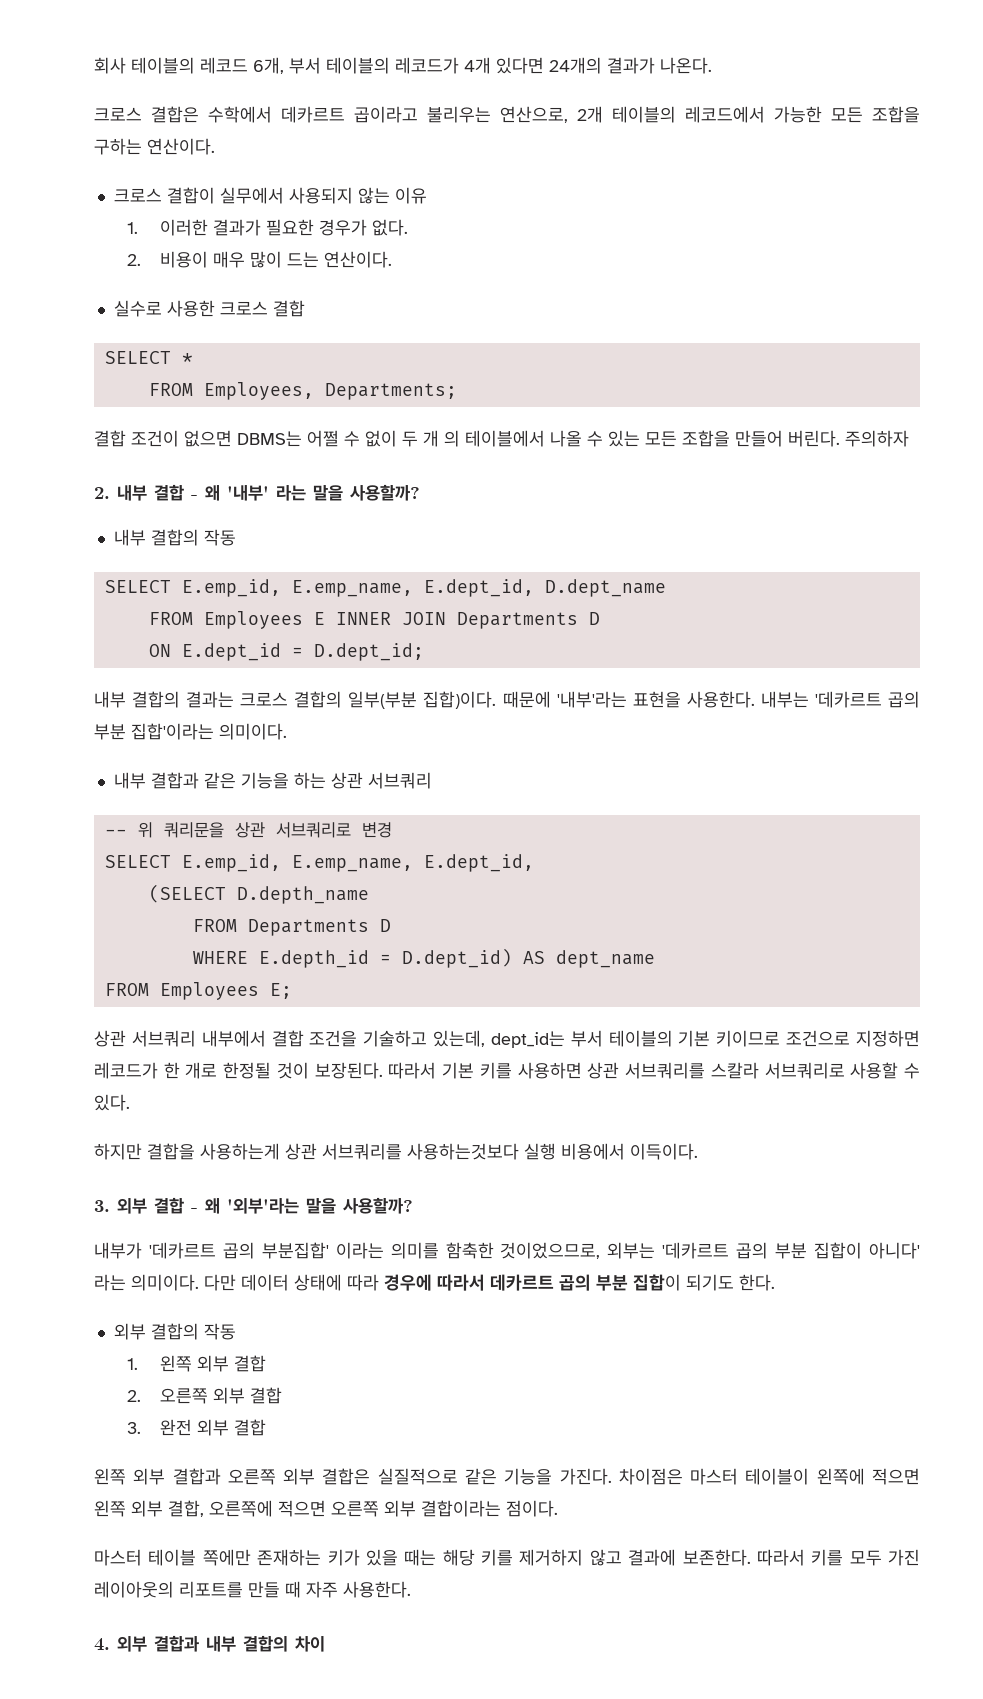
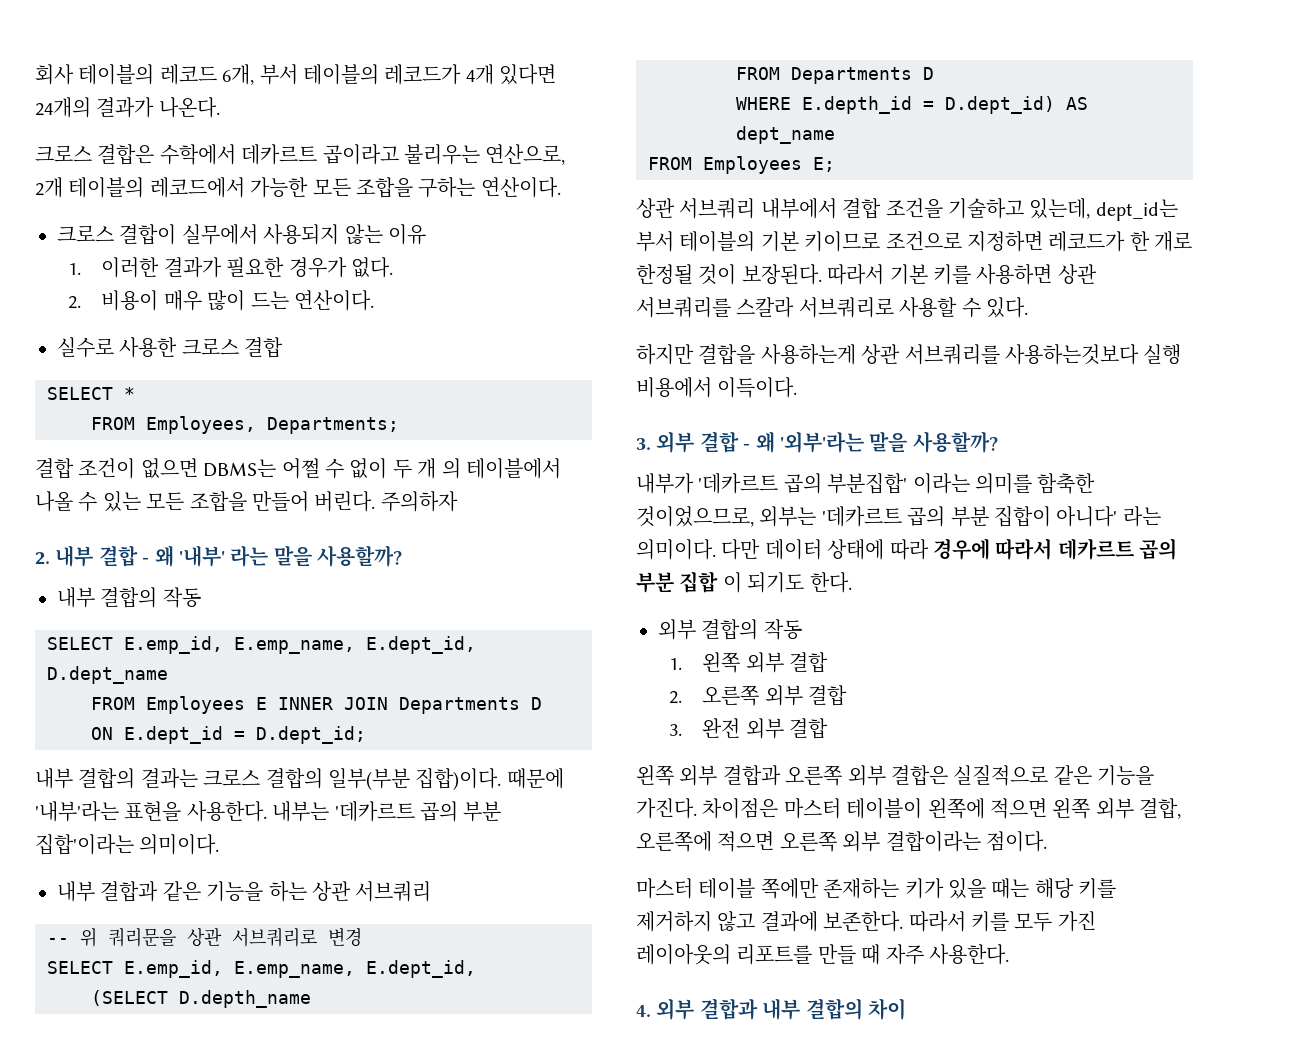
- 다만 데이터 상태에 따라 경우에 따라서 데카르트 곱의 부분 집합이 되기도 한다.
+ 다만 데이터 상태에 따라 경우에 따라서 데카르트 곱의 부분 집합 이 되기도 한다.

